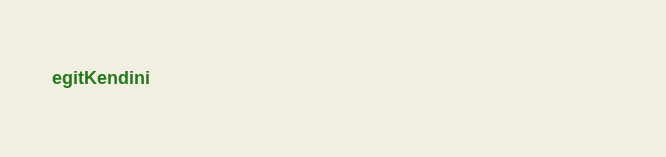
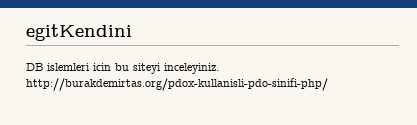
+ DB islemleri icin bu siteyi inceleyiniz. http://burakdemirtas.org/pdox-kullanisli-pdo-sinifi-php/

